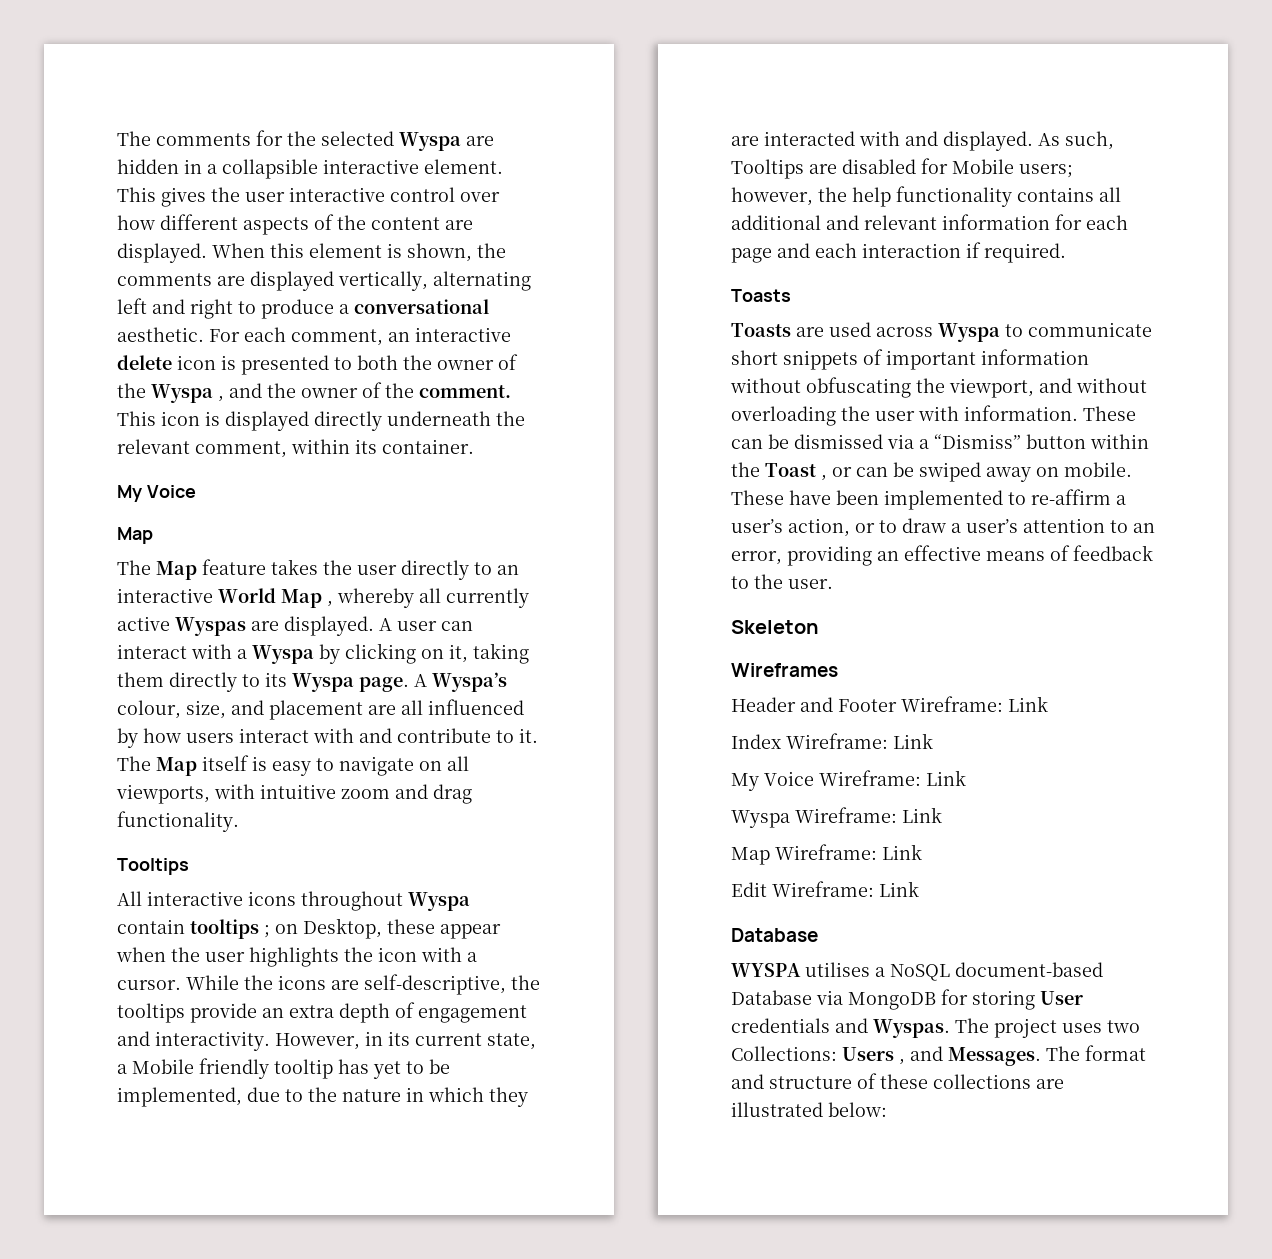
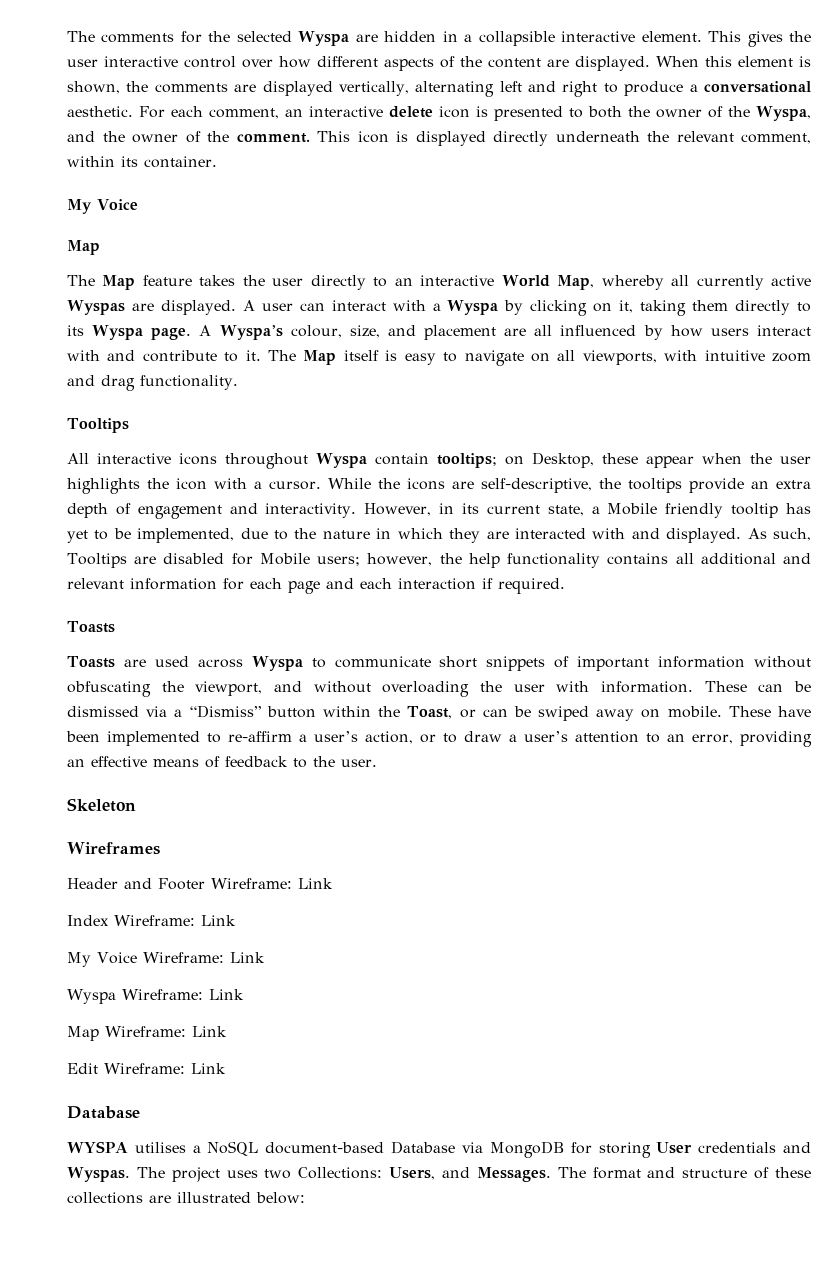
- For each comment, an interactive delete icon is presented to both the owner of the Wyspa , and the owner of the comment.
+ For each comment, an interactive delete icon is presented to both the owner of the Wyspa, and the owner of the comment.
- The Map feature takes the user directly to an interactive World Map , whereby all currently active Wyspas are displayed.
+ The Map feature takes the user directly to an interactive World Map, whereby all currently active Wyspas are displayed.
- All interactive icons throughout Wyspa contain tooltips ; on Desktop, these appear when the user highlights the icon with a cursor.
+ All interactive icons throughout Wyspa contain tooltips; on Desktop, these appear when the user highlights the icon with a cursor.
- These can be dismissed via a “Dismiss” button within the Toast , or can be swiped away on mobile.
+ These can be dismissed via a “Dismiss” button within the Toast, or can be swiped away on mobile.
- The project uses two Collections: Users , and Messages.
+ The project uses two Collections: Users, and Messages.

